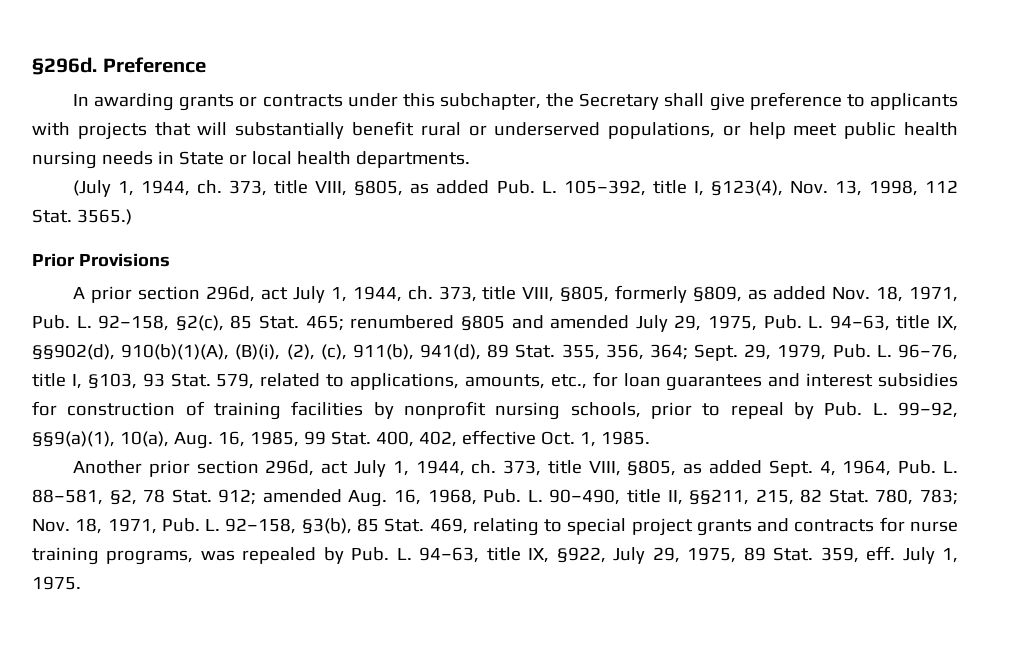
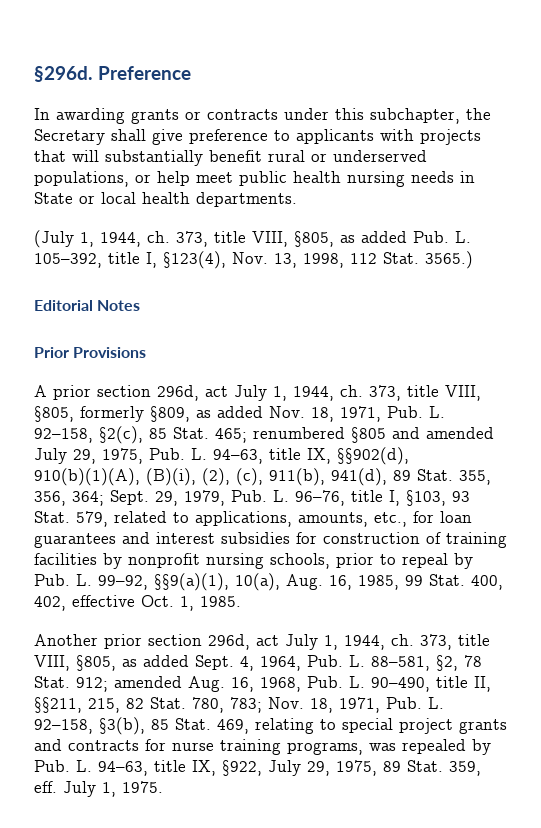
+ Editorial Notes

